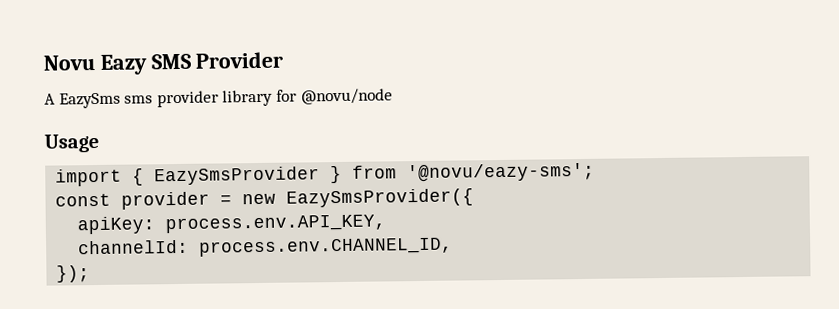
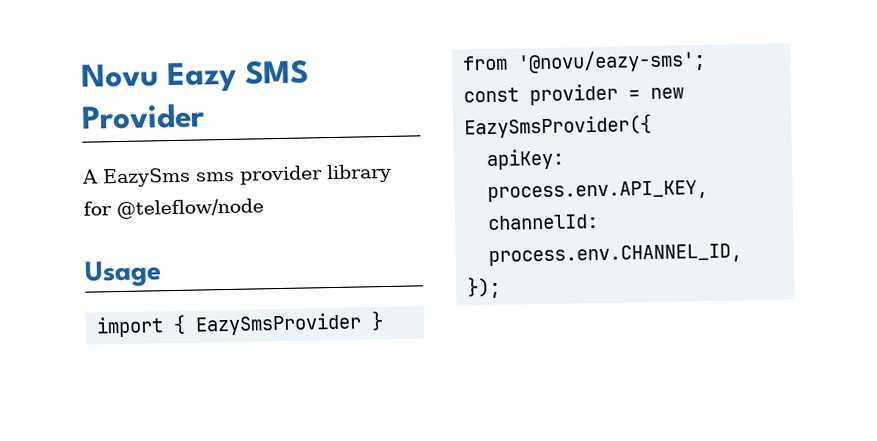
- A EazySms sms provider library for @novu/node
+ A EazySms sms provider library for @teleflow/node

